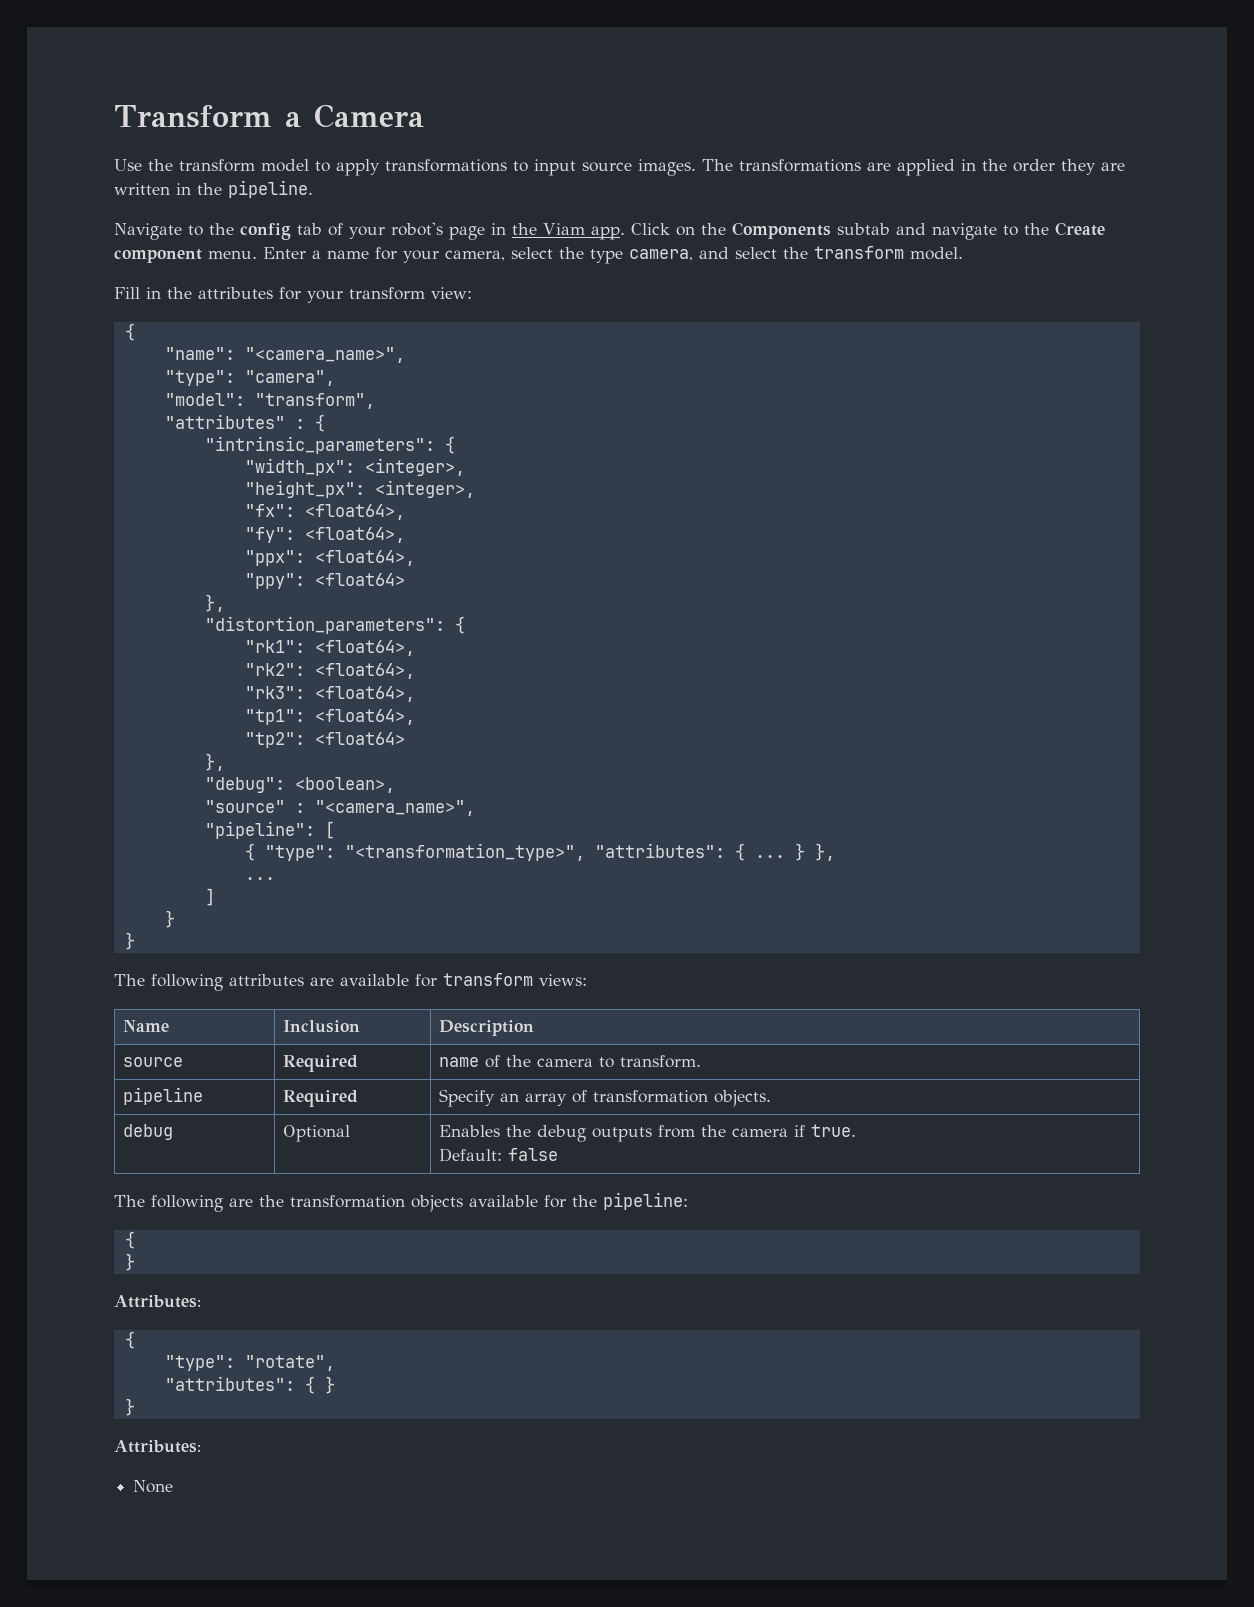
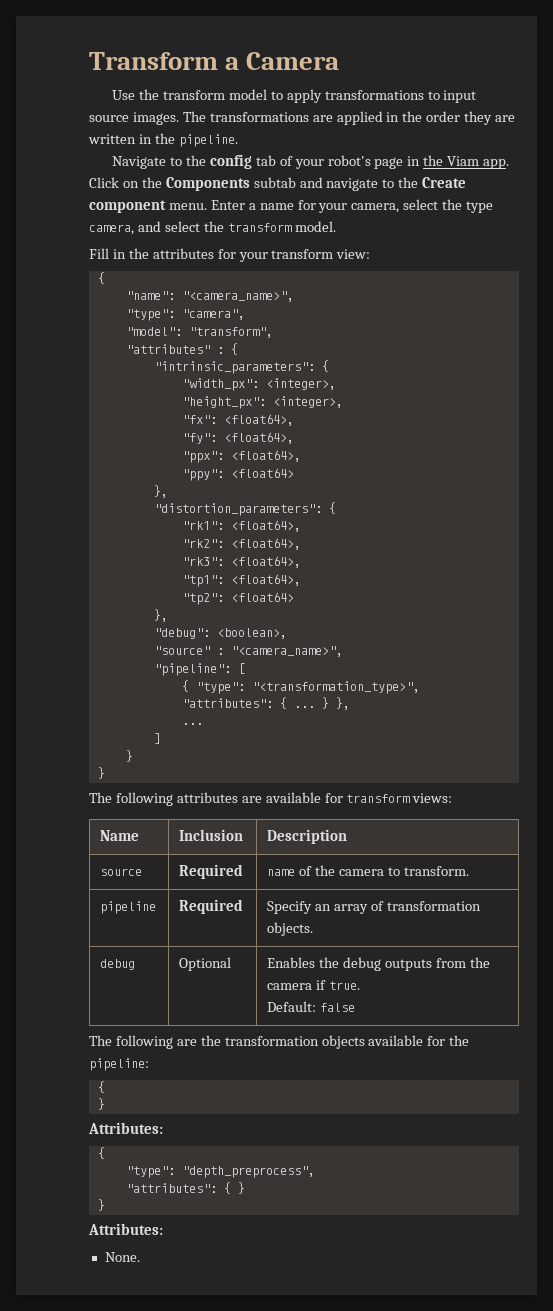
- "type": "rotate",
+ "type": "depth_preprocess",
- None
+ None.

